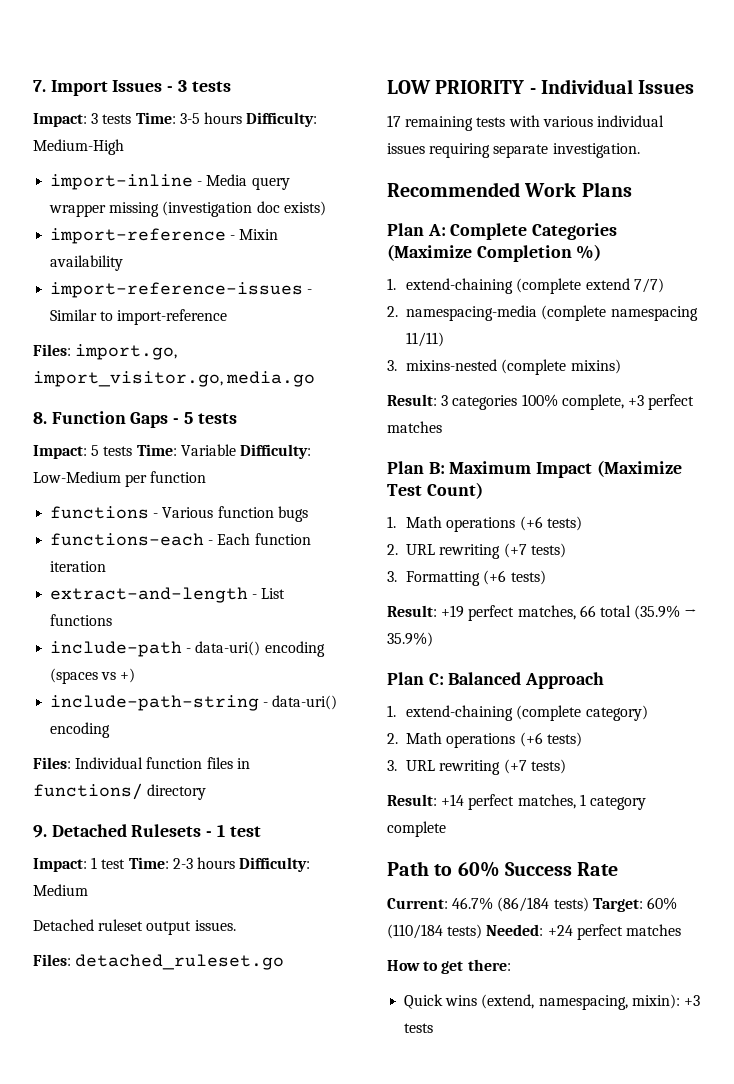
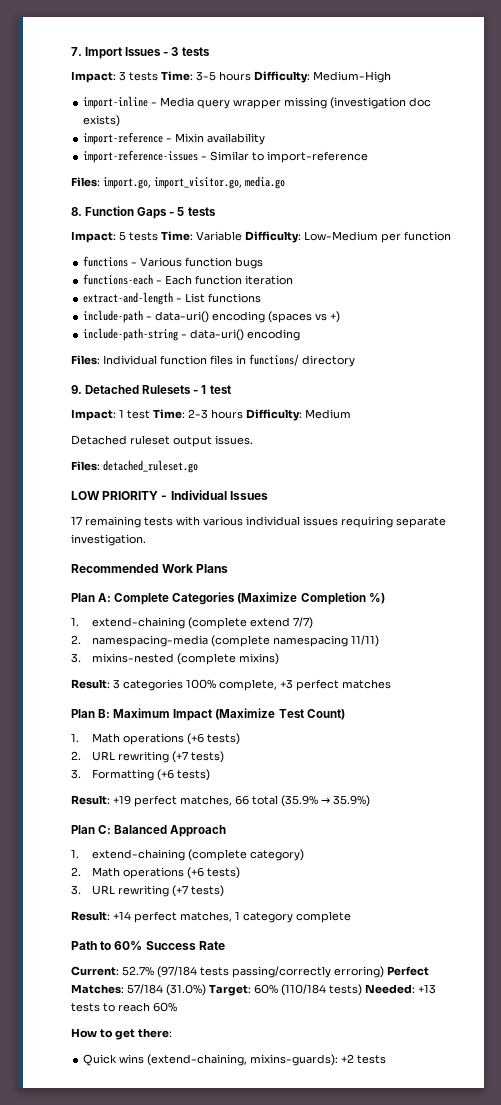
- Current: 46.7% (86/184 tests) Target: 60% (110/184 tests) Needed: +24 perfect matches
+ Current: 52.7% (97/184 tests passing/correctly erroring) Perfect Matches: 57/184 (31.0%) Target: 60% (110/184 tests) Needed: +13 tests to reach 60%
- Quick wins (extend, namespacing, mixin): +3 tests
+ Quick wins (extend-chaining, mixins-guards): +2 tests

